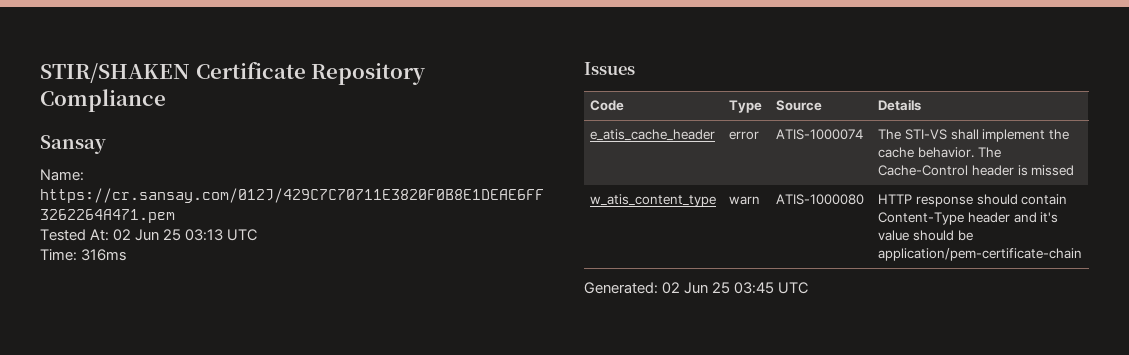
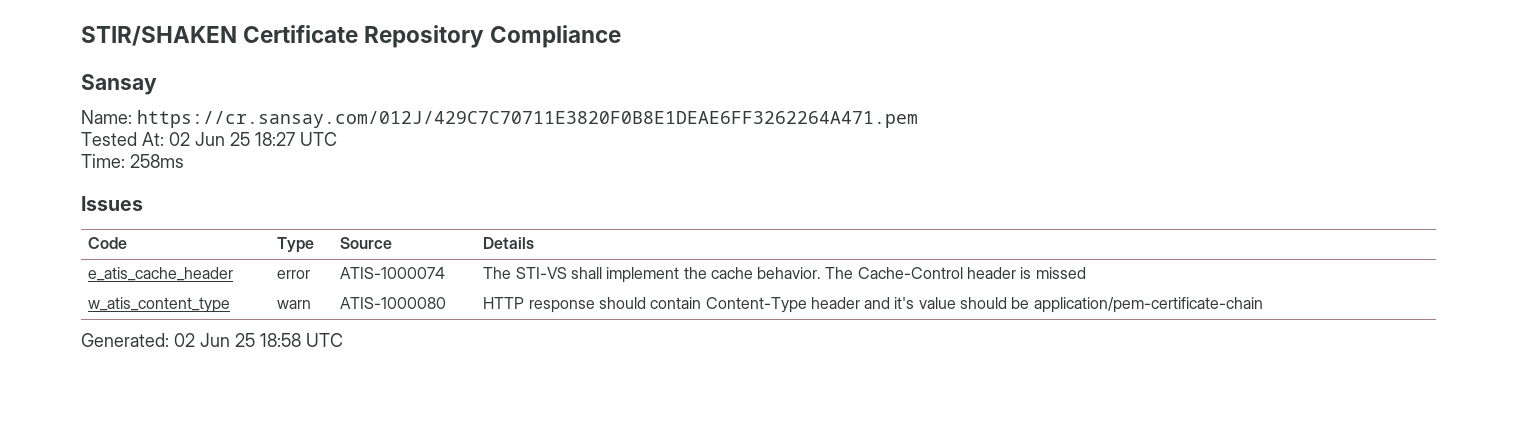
- Tested At: 02 Jun 25 03:13 UTC
+ Tested At: 02 Jun 25 18:27 UTC
- Time: 316ms
+ Time: 258ms
- Generated: 02 Jun 25 03:45 UTC
+ Generated: 02 Jun 25 18:58 UTC

